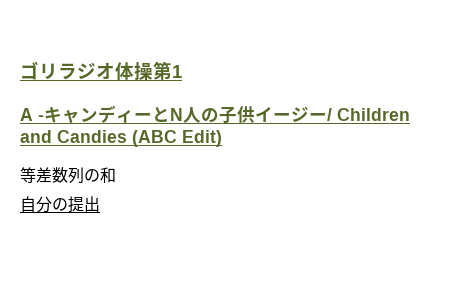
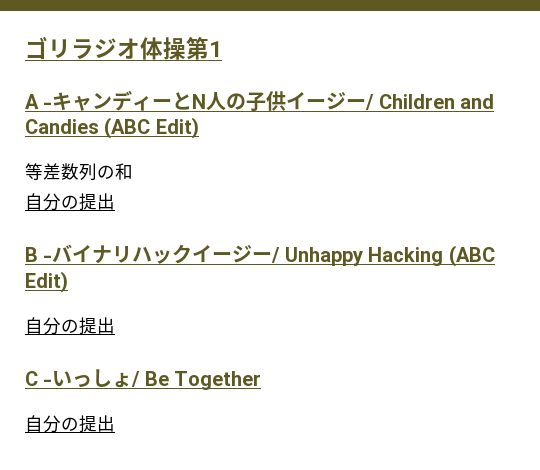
+ B -バイナリハックイージー/ Unhappy Hacking (ABC Edit)
+ 自分の提出
+ C -いっしょ/ Be Together
+ 自分の提出

